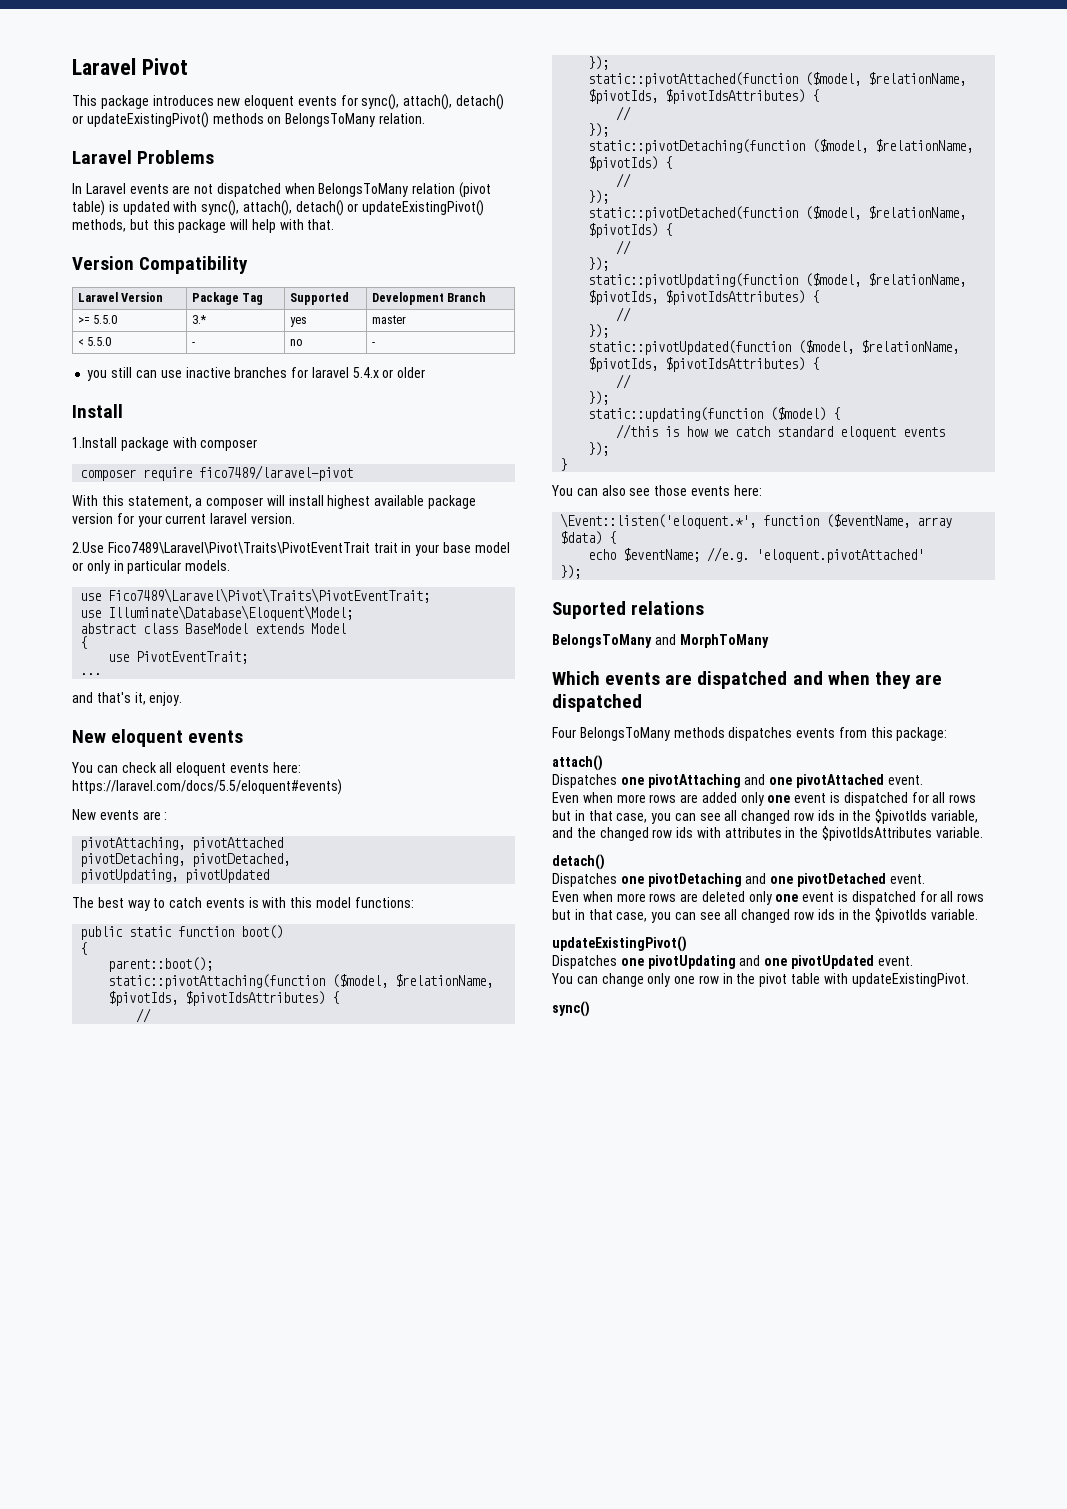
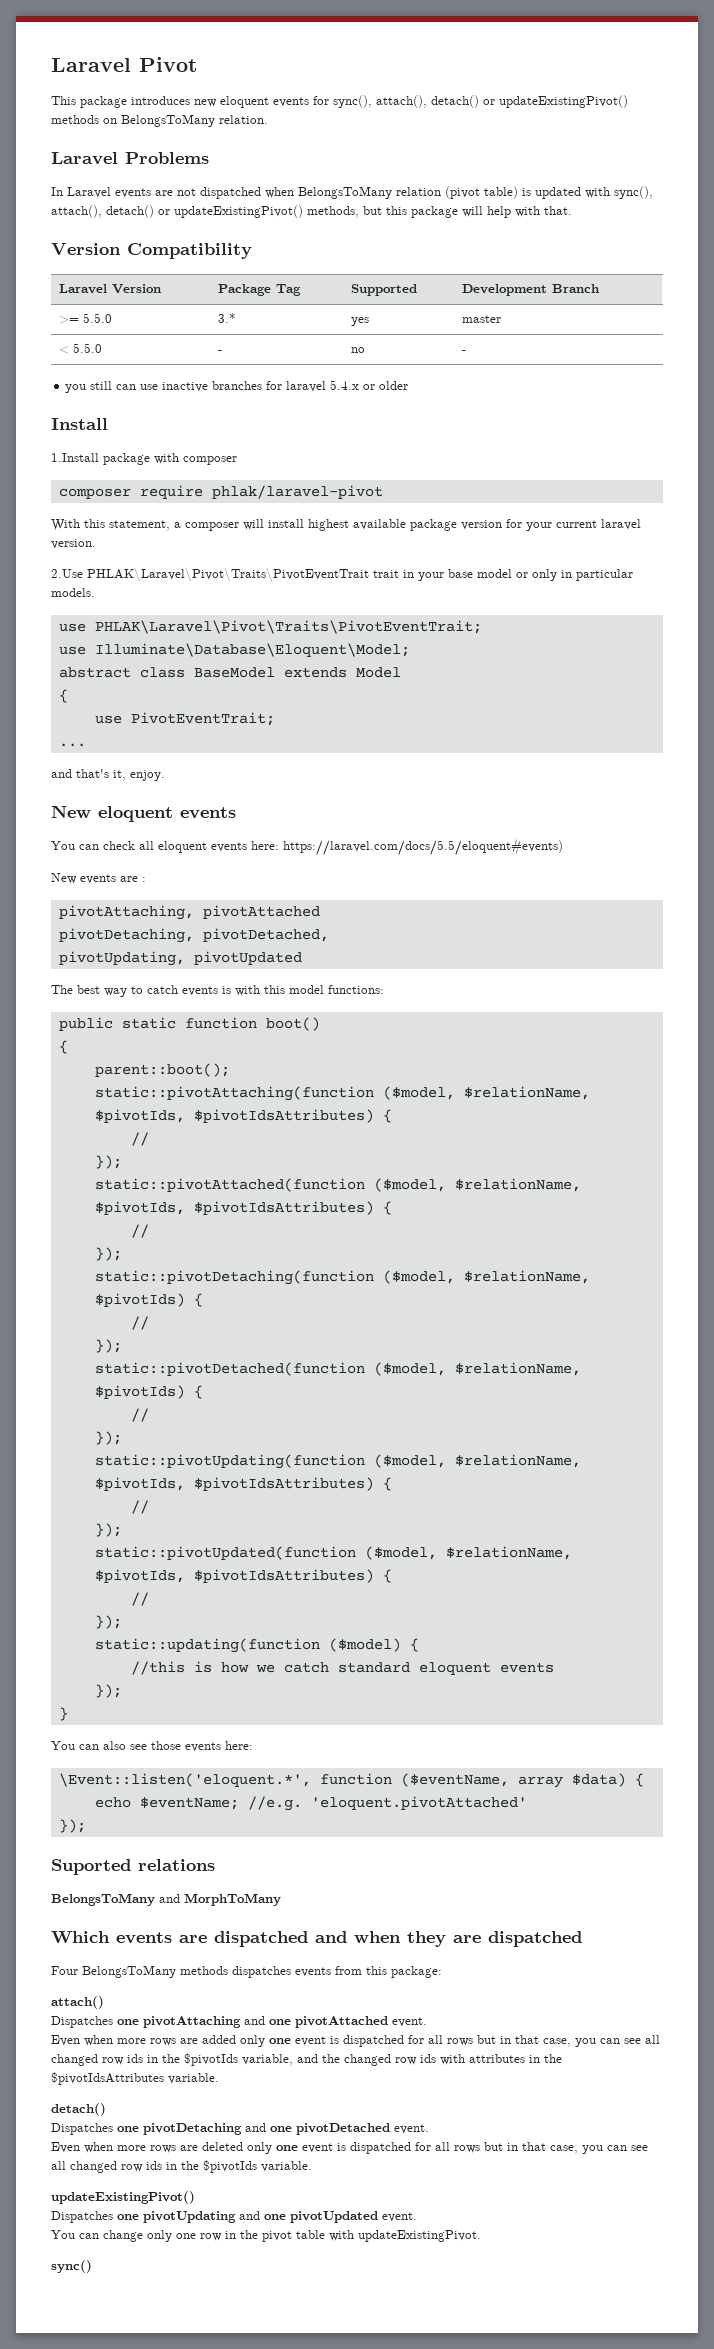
- composer require fico7489/laravel-pivot
+ composer require phlak/laravel-pivot
- 2.Use Fico7489\Laravel\Pivot\Traits\PivotEventTrait trait in your base model or only in particular models.
+ 2.Use PHLAK\Laravel\Pivot\Traits\PivotEventTrait trait in your base model or only in particular models.
- use Fico7489\Laravel\Pivot\Traits\PivotEventTrait;
+ use PHLAK\Laravel\Pivot\Traits\PivotEventTrait;

